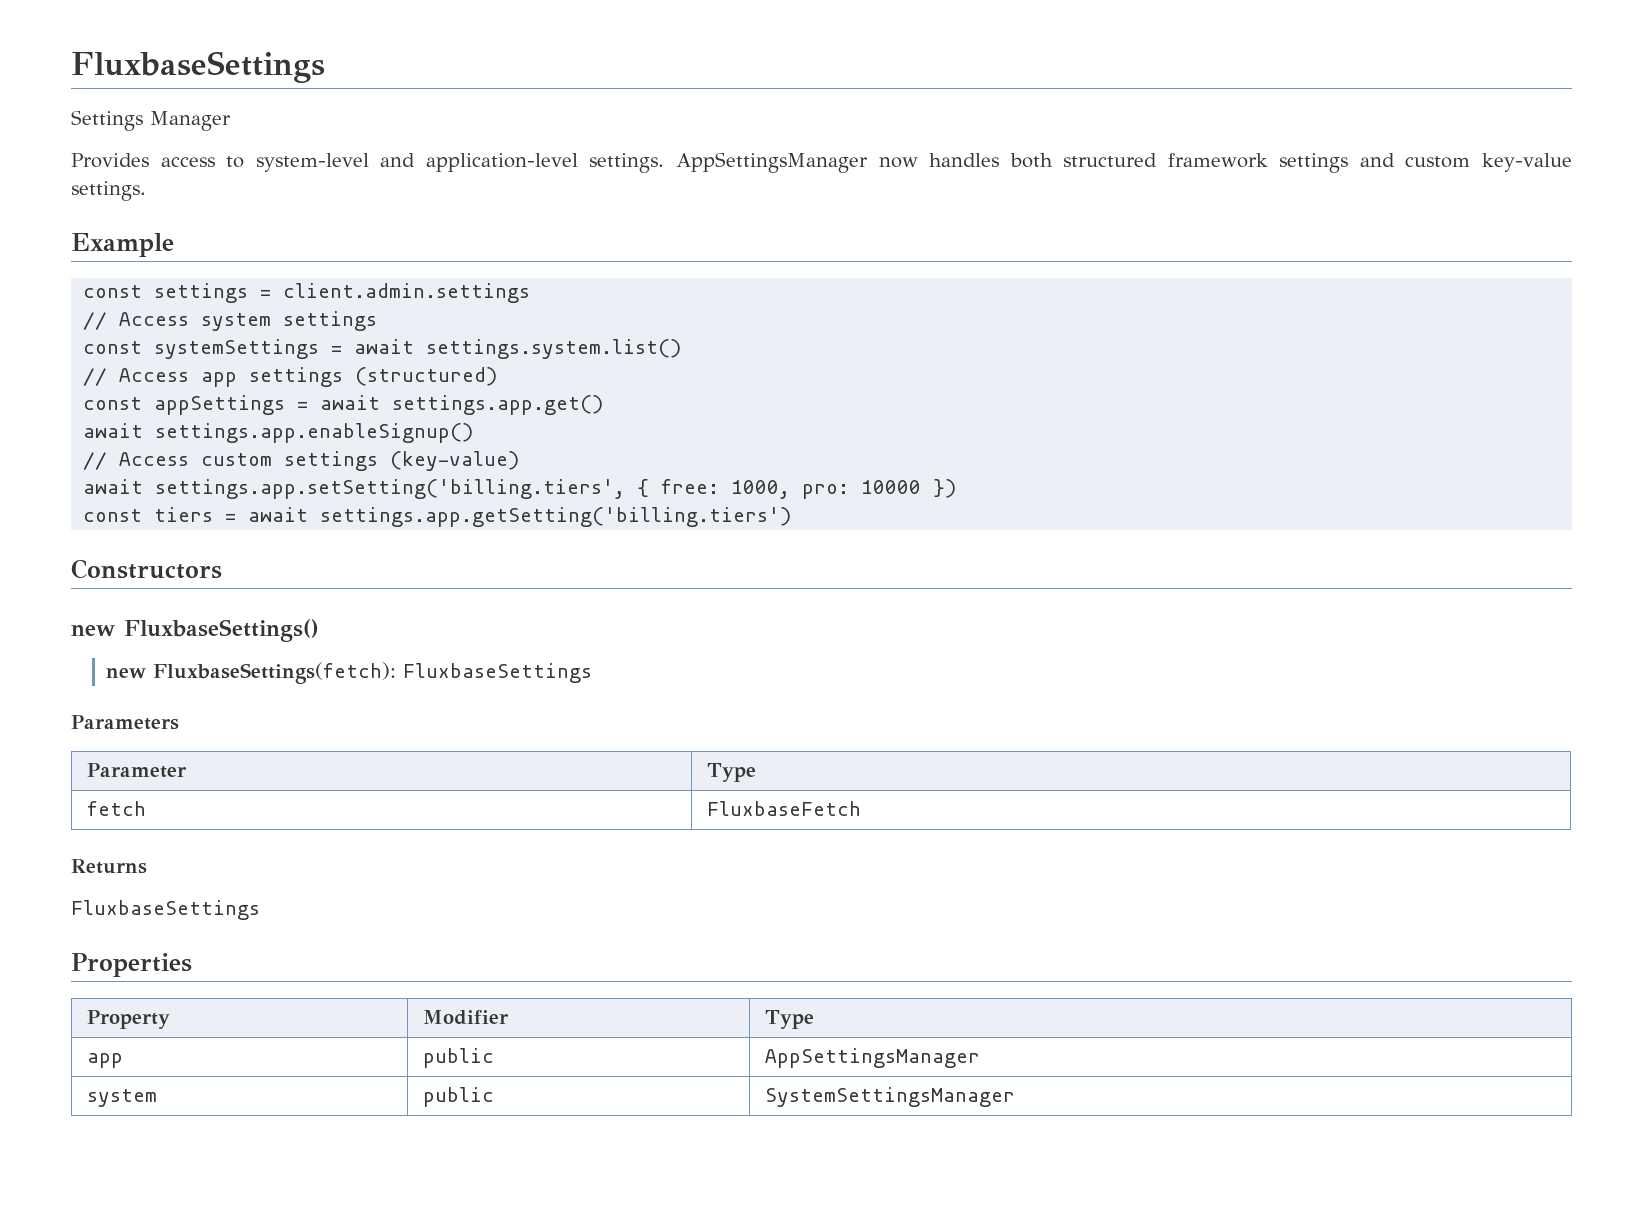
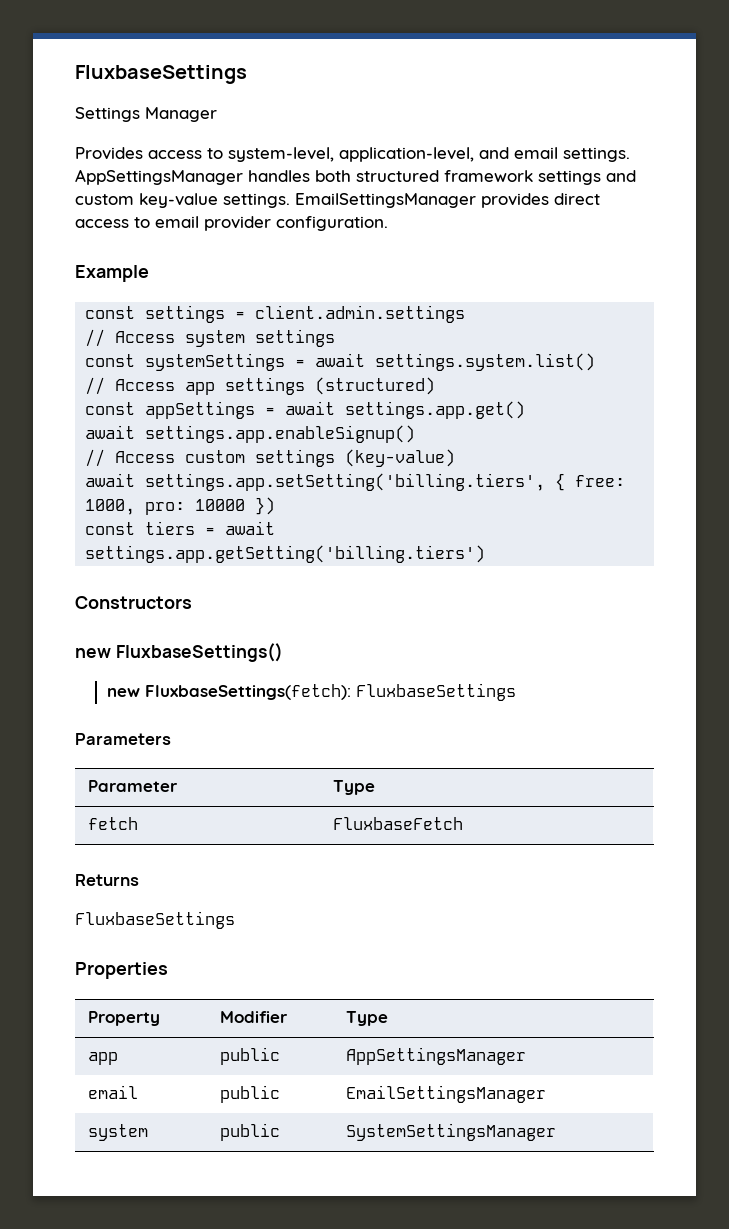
- Provides access to system-level and application-level settings.
+ Provides access to system-level, application-level, and email settings.
- AppSettingsManager now handles both structured framework settings and custom key-value settings.
+ AppSettingsManager handles both structured framework settings and custom key-value settings. EmailSettingsManager provides direct access to email provider configuration.
+ email | public | EmailSettingsManager

